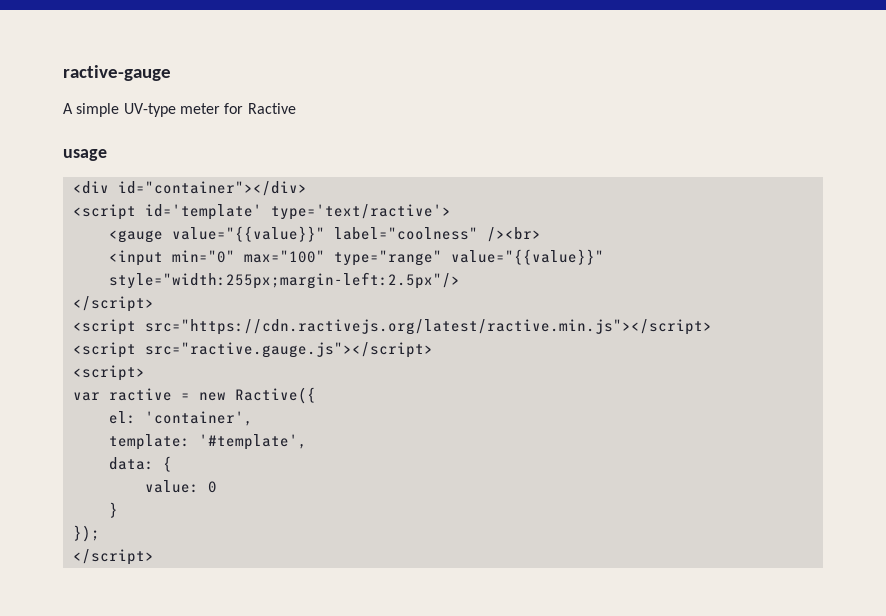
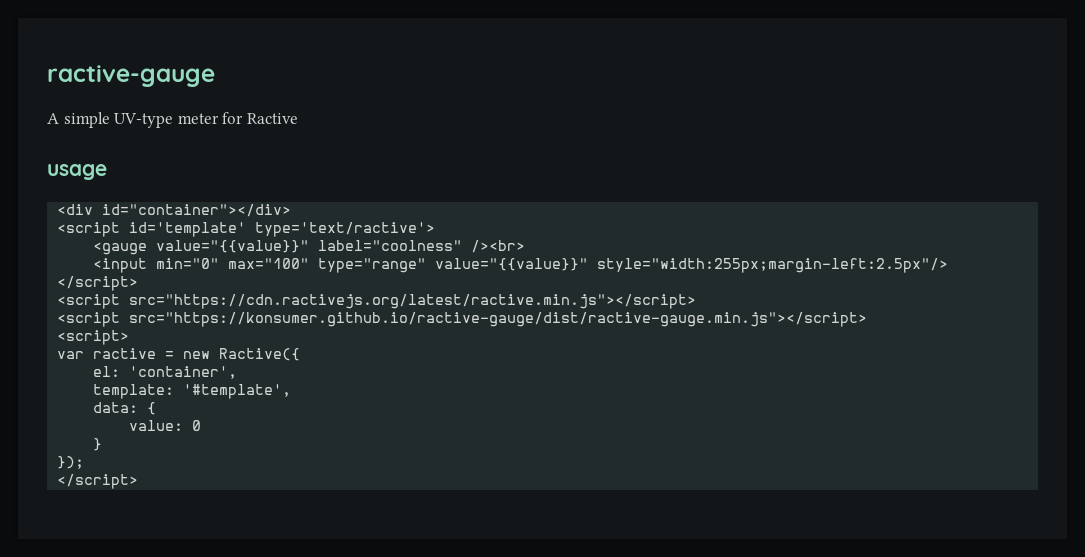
- <script src="ractive.gauge.js"></script>
+ <script src="https://konsumer.github.io/ractive-gauge/dist/ractive-gauge.min.js"></script>

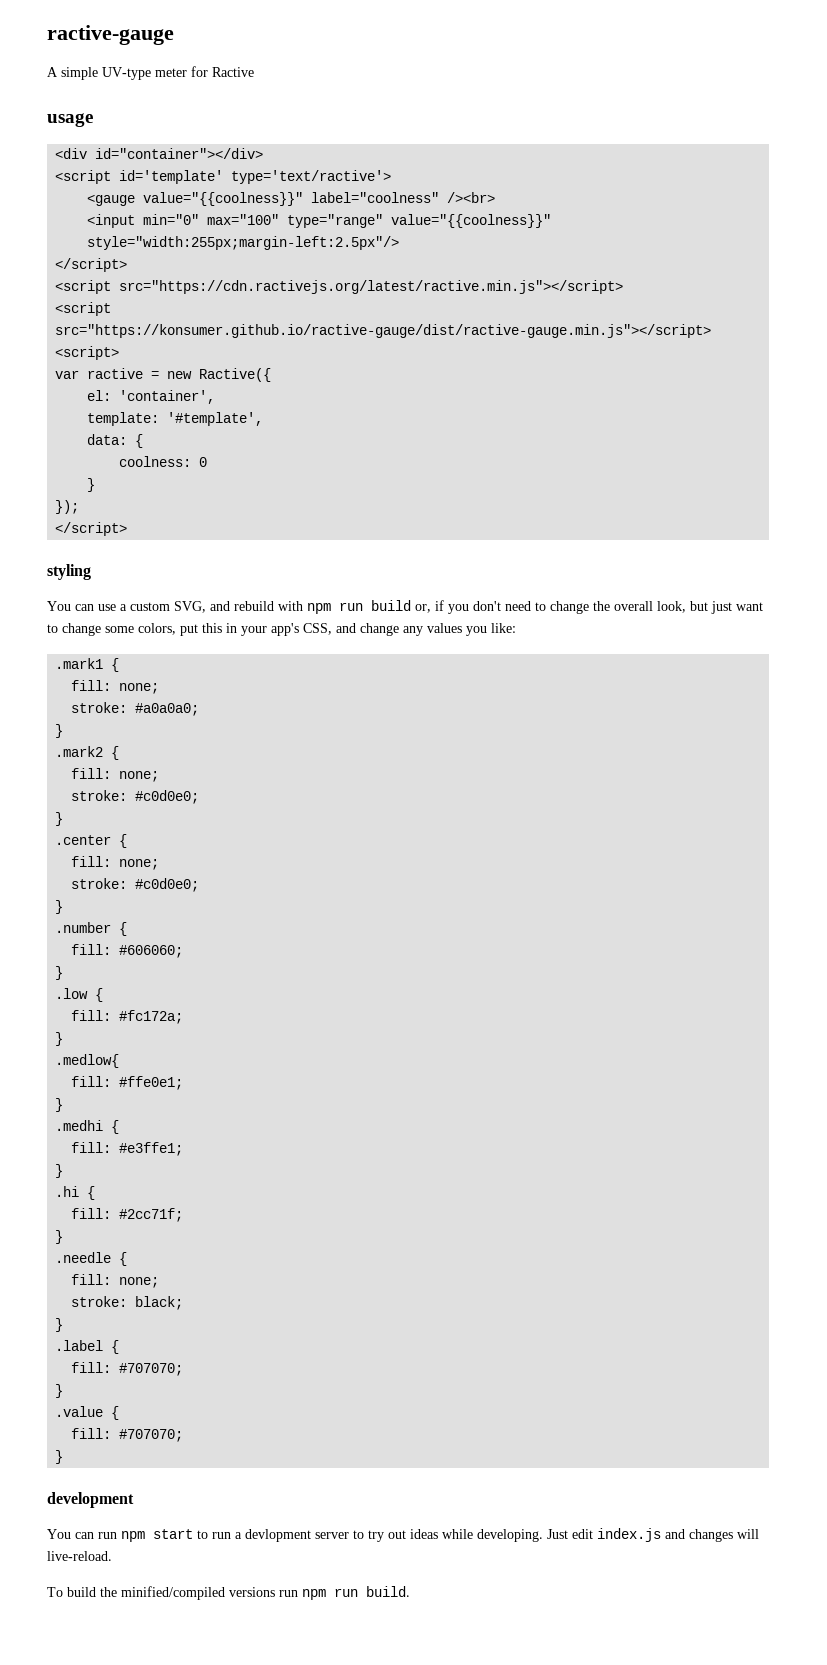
- <gauge value="{{value}}" label="coolness" /><br>
+ <gauge value="{{coolness}}" label="coolness" /><br>
- <input min="0" max="100" type="range" value="{{value}}" style="width:255px;margin-left:2.5px"/>
+ <input min="0" max="100" type="range" value="{{coolness}}" style="width:255px;margin-left:2.5px"/>
- value: 0
+ coolness: 0
+ styling
+ You can use a custom SVG, and rebuild with npm run build or, if you don't need to change the overall look, but just want to change some colors, put this in your app's CSS, and change any values you like:
+ .mark1 {
+ fill: none;
+ stroke: #a0a0a0;
+ }
+ .mark2 {
+ fill: none;
+ stroke: #c0d0e0;
+ }
+ .center {
+ fill: none;
+ stroke: #c0d0e0;
+ }
+ .number {
+ fill: #606060;
+ }
+ .low {
+ fill: #fc172a;
+ }
+ .medlow{
+ fill: #ffe0e1;
+ }
+ .medhi {
+ fill: #e3ffe1;
+ }
+ .hi {
+ fill: #2cc71f;
+ }
+ .needle {
+ fill: none;
+ stroke: black;
+ }
+ .label {
+ fill: #707070;
+ }
+ .value {
+ fill: #707070;
+ }
+ development
+ You can run npm start to run a devlopment server to try out ideas while developing. Just edit index.js and changes will live-reload.
+ To build the minified/compiled versions run npm run build.

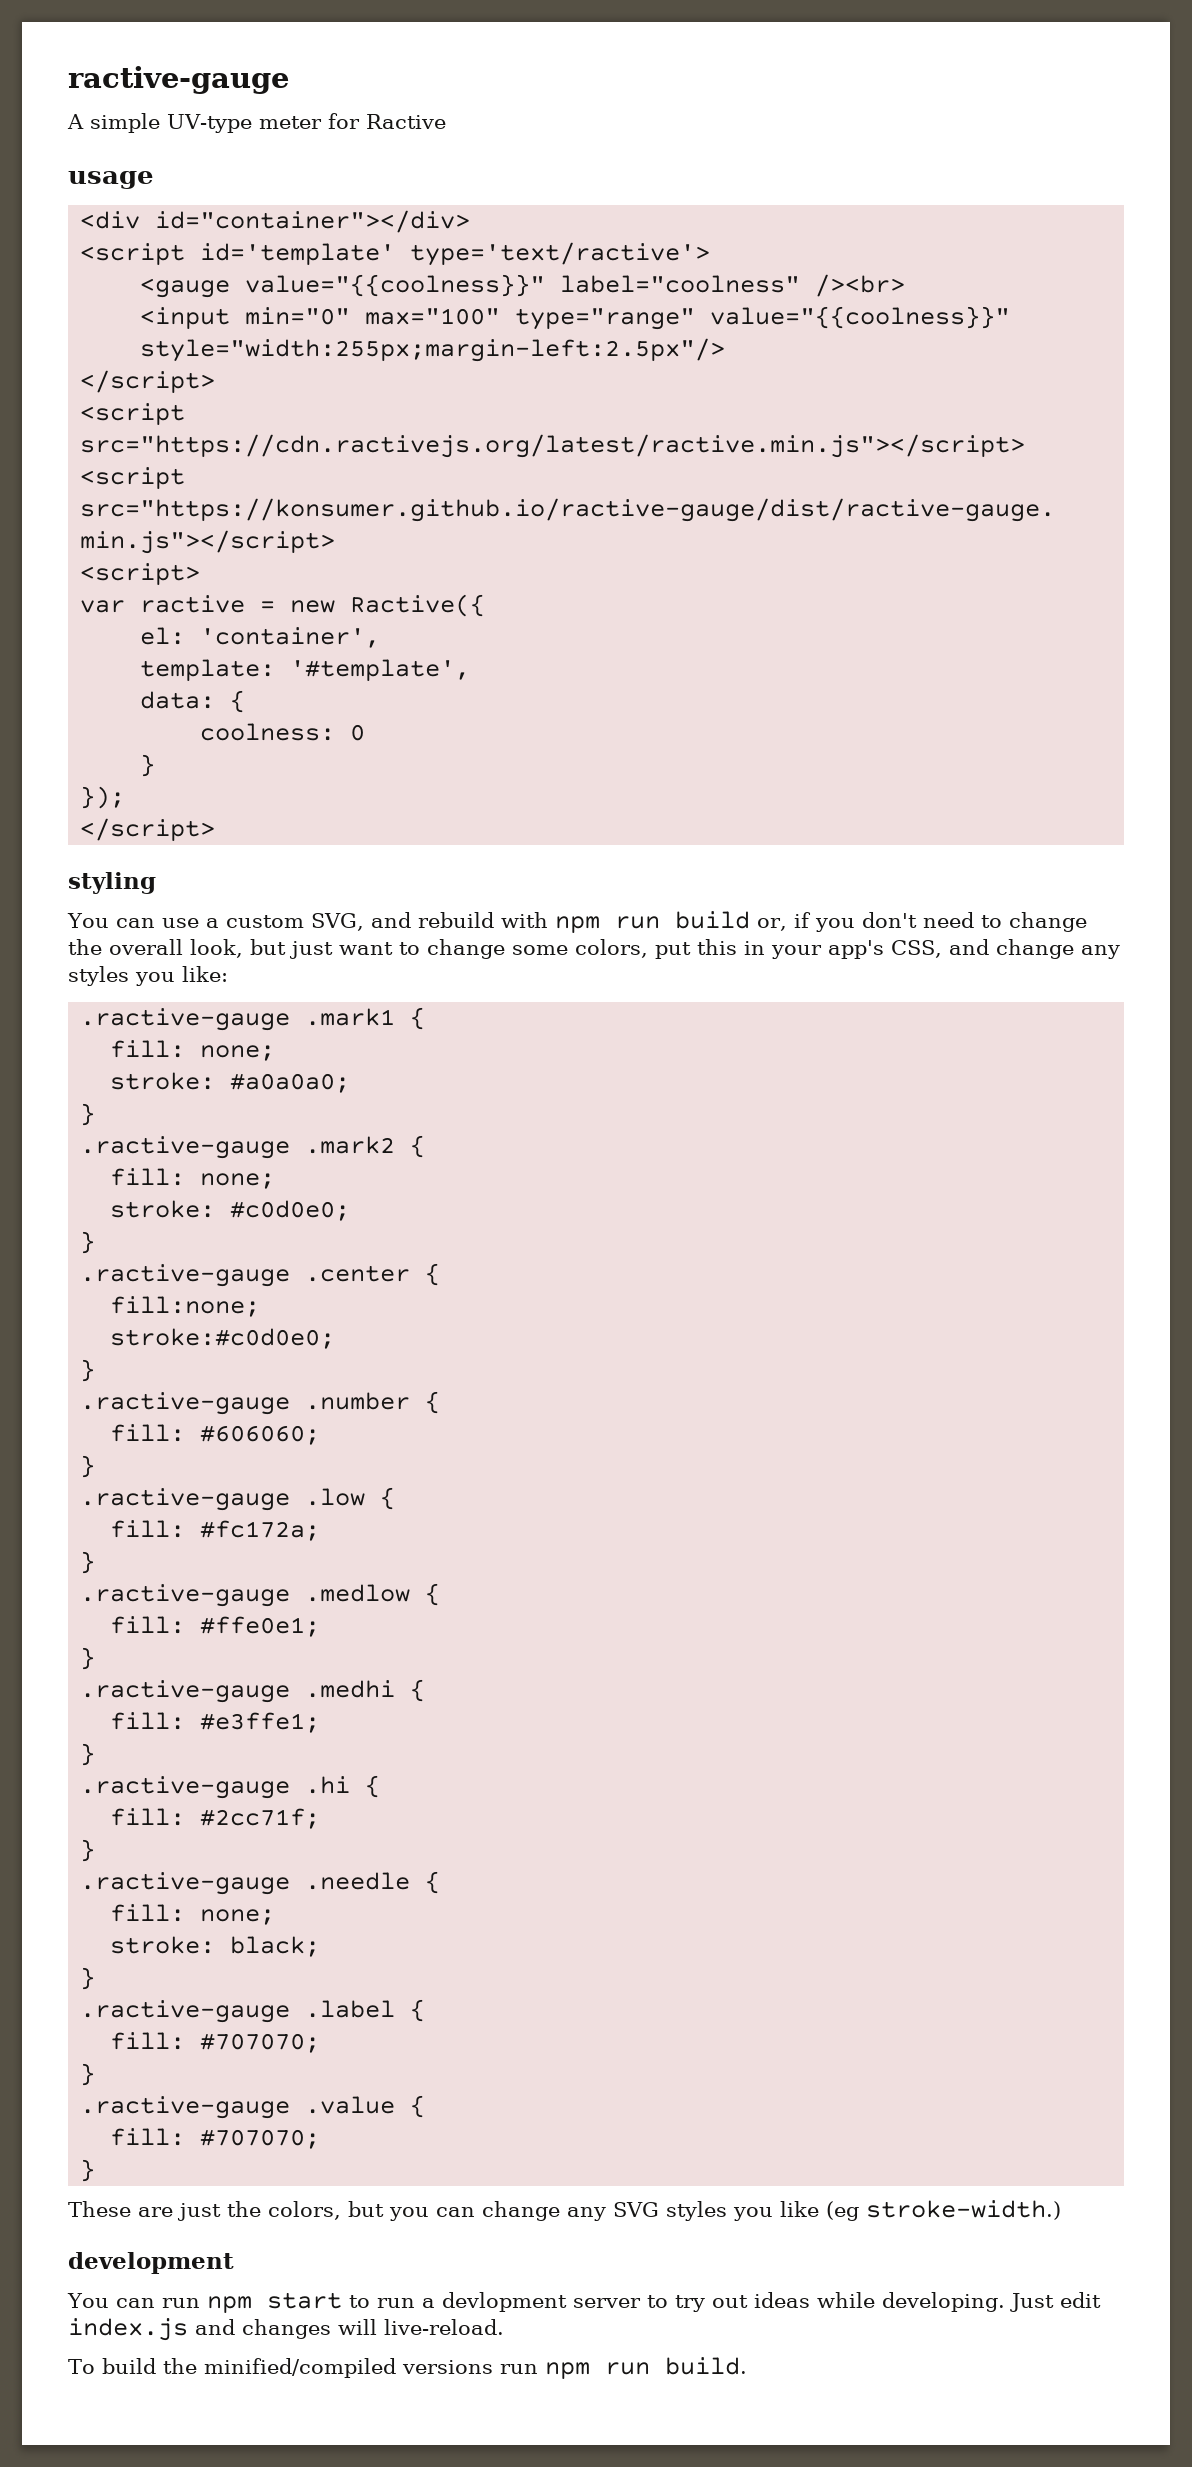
- You can use a custom SVG, and rebuild with npm run build or, if you don't need to change the overall look, but just want to change some colors, put this in your app's CSS, and change any values you like:
+ You can use a custom SVG, and rebuild with npm run build or, if you don't need to change the overall look, but just want to change some colors, put this in your app's CSS, and change any styles you like:
- .mark1 {
+ .ractive-gauge .mark1 {
- .mark2 {
+ .ractive-gauge .mark2 {
- .center {
- fill: none;
- stroke: #c0d0e0;
+ .ractive-gauge .center {
+ fill:none;
+ stroke:#c0d0e0;
  }
- .number {
+ .ractive-gauge .number {
- .low {
+ .ractive-gauge .low {
- .medlow{
+ .ractive-gauge .medlow {
- .medhi {
+ .ractive-gauge .medhi {
- .hi {
+ .ractive-gauge .hi {
- .needle {
+ .ractive-gauge .needle {
- .label {
+ .ractive-gauge .label {
- .value {
+ .ractive-gauge .value {
+ These are just the colors, but you can change any SVG styles you like (eg stroke-width.)

